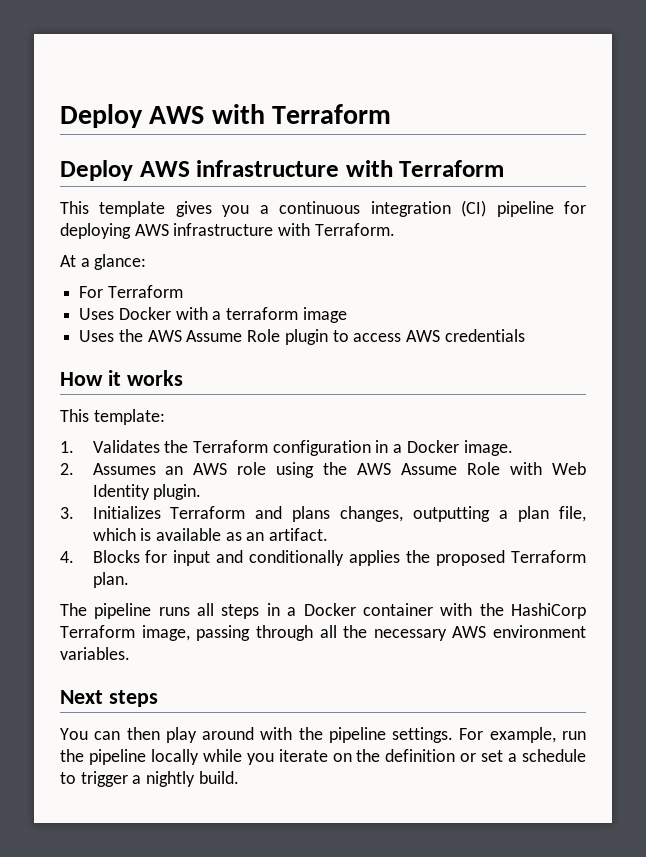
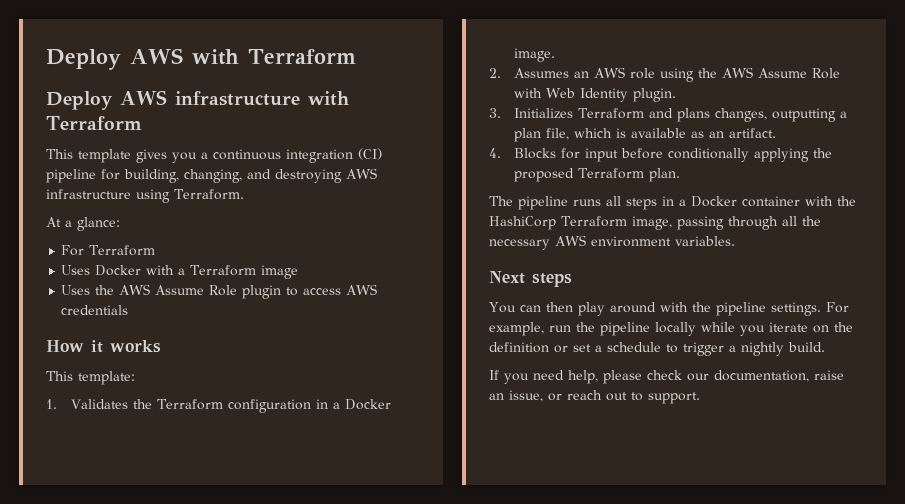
- This template gives you a continuous integration (CI) pipeline for deploying AWS infrastructure with Terraform.
+ This template gives you a continuous integration (CI) pipeline for building, changing, and destroying AWS infrastructure using Terraform.
- Uses Docker with a terraform image
+ Uses Docker with a Terraform image
- 4. Blocks for input and conditionally applies the proposed Terraform plan.
+ 4. Blocks for input before conditionally applying the proposed Terraform plan.
+ If you need help, please check our documentation, raise an issue, or reach out to support.

